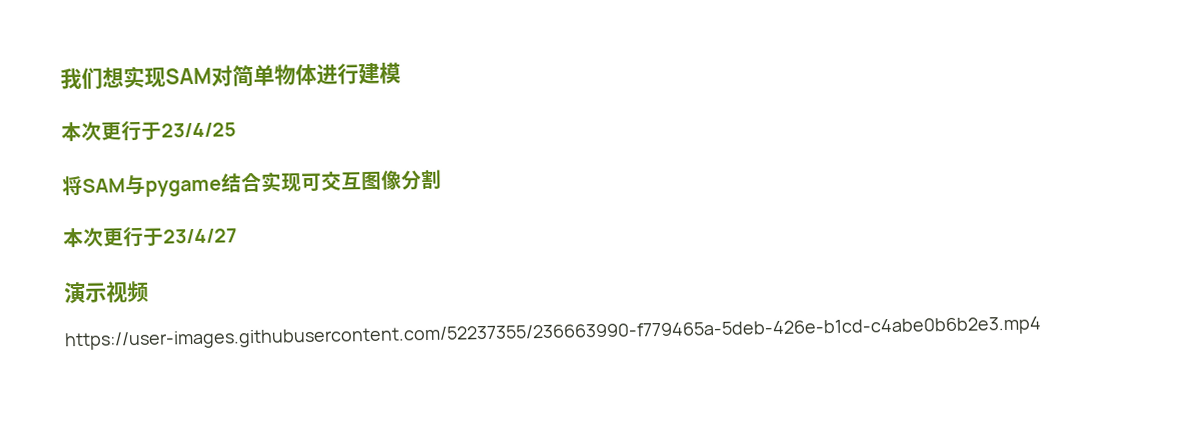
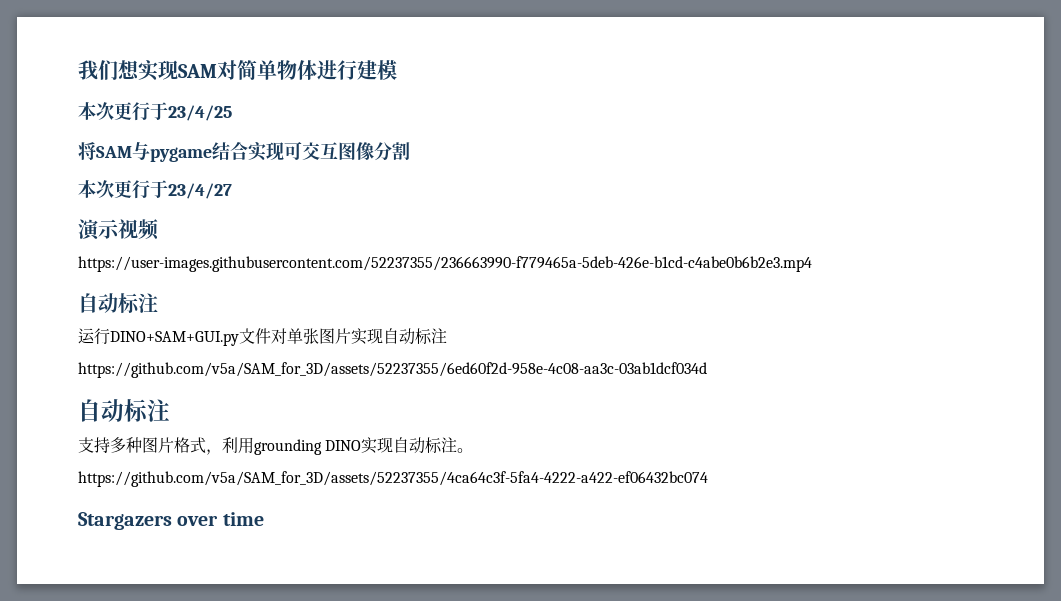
  https://user-images.githubusercontent.com/52237355/236663990-f779465a-5deb-426e-b1cd-c4abe0b6b2e3.mp4
+ 自动标注
+ 运行DINO+SAM+GUI.py文件对单张图片实现自动标注
+ https://github.com/v5a/SAM_for_3D/assets/52237355/6ed60f2d-958e-4c08-aa3c-03ab1dcf034d
+ 自动标注
+ 支持多种图片格式，利用grounding DINO实现自动标注。
+ https://github.com/v5a/SAM_for_3D/assets/52237355/4ca64c3f-5fa4-4222-a422-ef06432bc074
+ Stargazers over time

